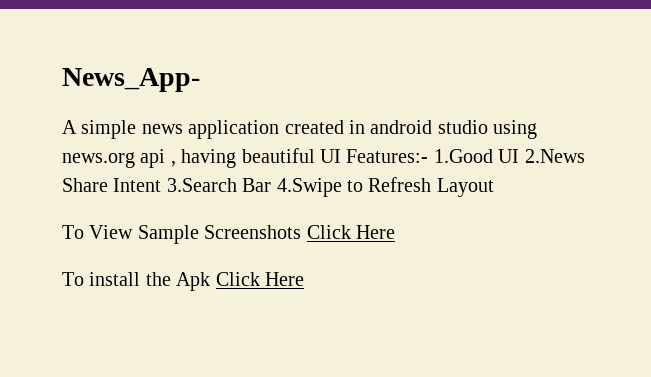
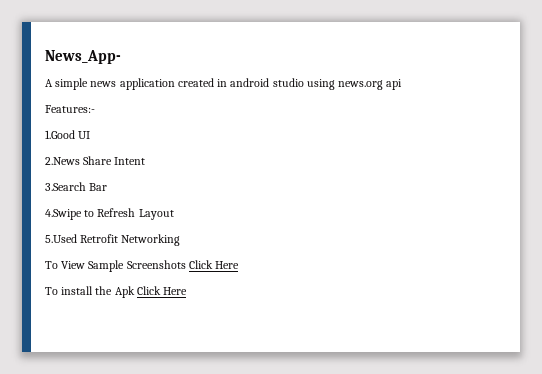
- A simple news application created in android studio using news.org api , having beautiful UI Features:- 1.Good UI 2.News Share Intent 3.Search Bar 4.Swipe to Refresh Layout
+ A simple news application created in android studio using news.org api
+ Features:-
+ 1.Good UI
+ 2.News Share Intent
+ 3.Search Bar
+ 4.Swipe to Refresh Layout
+ 5.Used Retrofit Networking

